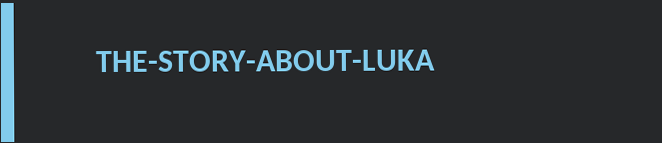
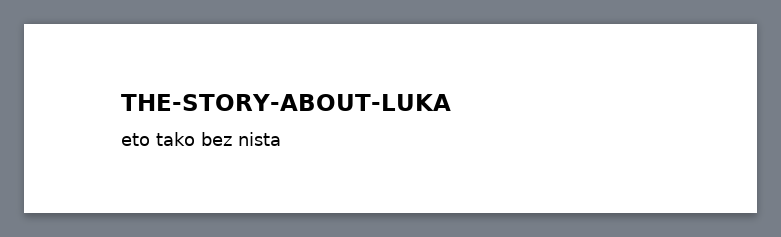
+ eto tako bez nista

